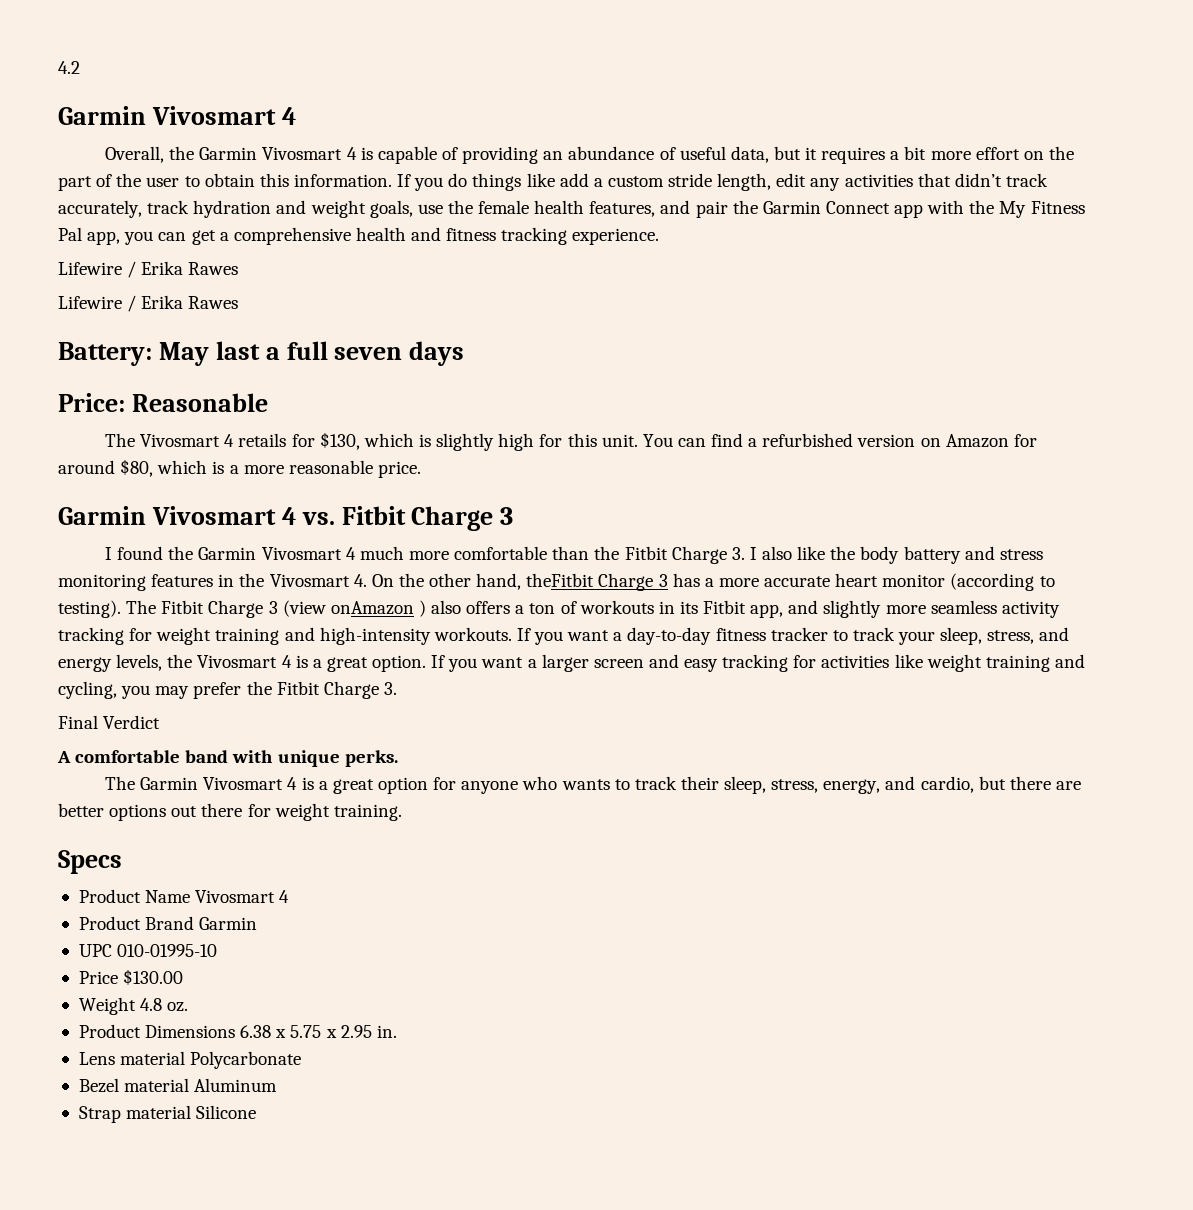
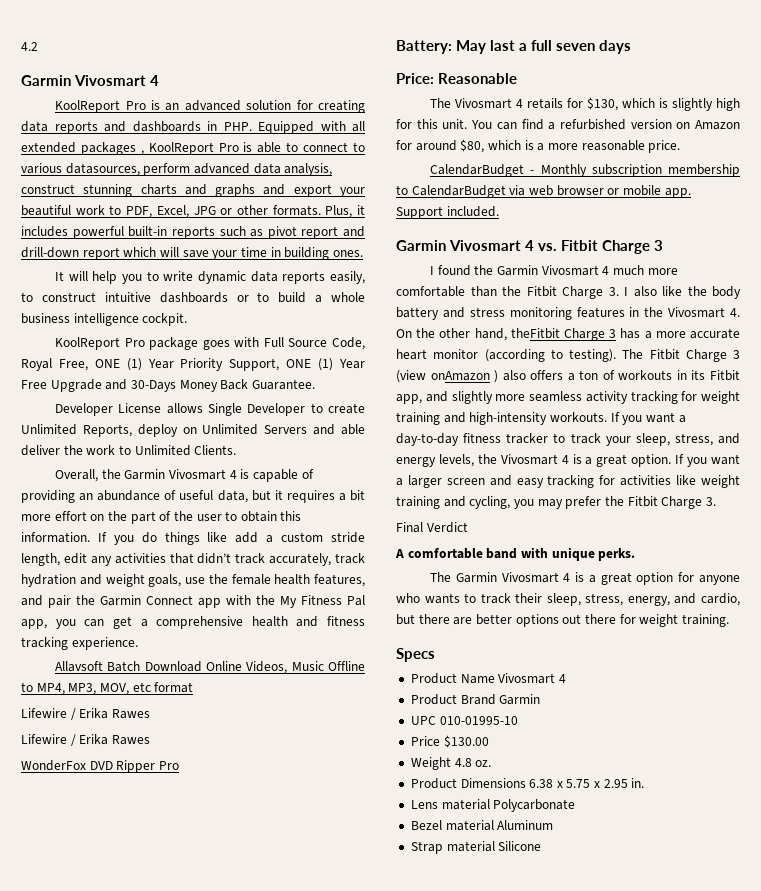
+ KoolReport Pro is an advanced solution for creating data reports and dashboards in PHP. Equipped with all extended packages , KoolReport Pro is able to connect to various datasources, perform advanced data analysis, construct stunning charts and graphs and export your beautiful work to PDF, Excel, JPG or other formats. Plus, it includes powerful built-in reports such as pivot report and drill-down report which will save your time in building ones.
+ It will help you to write dynamic data reports easily, to construct intuitive dashboards or to build a whole business intelligence cockpit.
+ KoolReport Pro package goes with Full Source Code, Royal Free, ONE (1) Year Priority Support, ONE (1) Year Free Upgrade and 30-Days Money Back Guarantee.
+ Developer License allows Single Developer to create Unlimited Reports, deploy on Unlimited Servers and able deliver the work to Unlimited Clients.
+ Allavsoft Batch Download Online Videos, Music Offline to MP4, MP3, MOV, etc format
+ WonderFox DVD Ripper Pro
+ CalendarBudget - Monthly subscription membership to CalendarBudget via web browser or mobile app. Support included.

